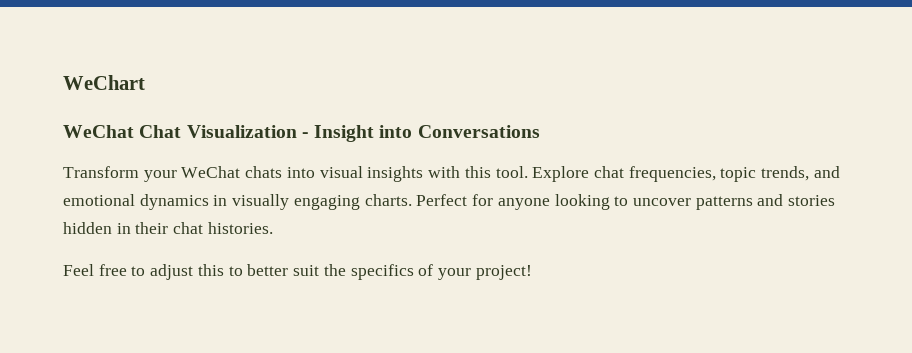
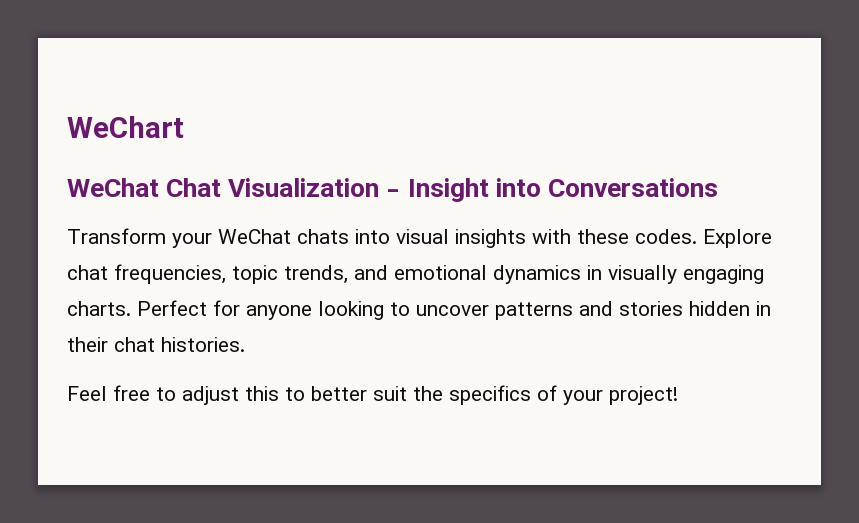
- Transform your WeChat chats into visual insights with this tool.
+ Transform your WeChat chats into visual insights with these codes.

